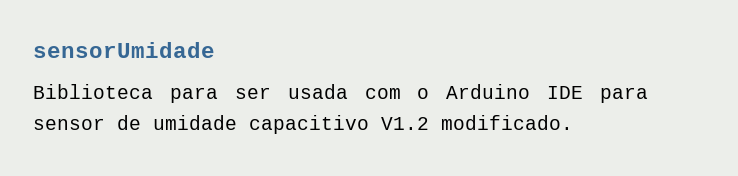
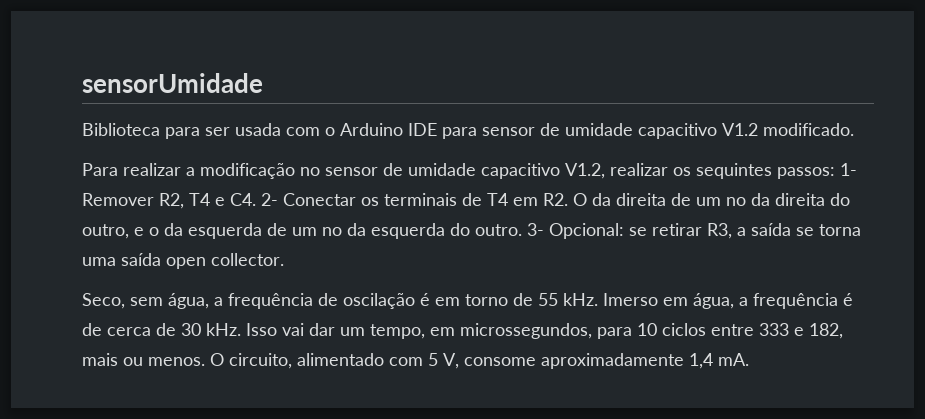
+ Para realizar a modificação no sensor de umidade capacitivo V1.2, realizar os sequintes passos: 1- Remover R2, T4 e C4. 2- Conectar os terminais de T4 em R2. O da direita de um no da direita do outro, e o da esquerda de um no da esquerda do outro. 3- Opcional: se retirar R3, a saída se torna uma saída open collector.
+ Seco, sem água, a frequência de oscilação é em torno de 55 kHz. Imerso em água, a frequência é de cerca de 30 kHz. Isso vai dar um tempo, em microssegundos, para 10 ciclos entre 333 e 182, mais ou menos. O circuito, alimentado com 5 V, consome aproximadamente 1,4 mA.

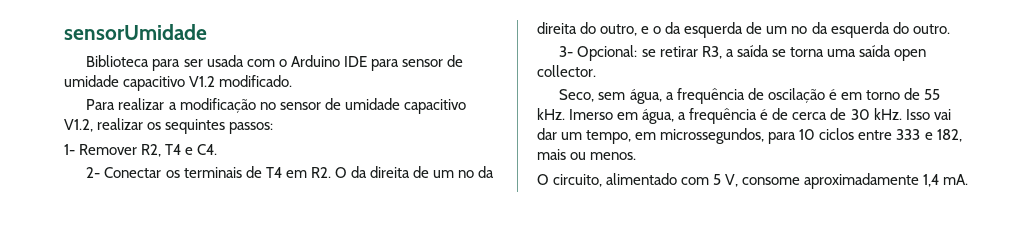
- Para realizar a modificação no sensor de umidade capacitivo V1.2, realizar os sequintes passos: 1- Remover R2, T4 e C4. 2- Conectar os terminais de T4 em R2. O da direita de um no da direita do outro, e o da esquerda de um no da esquerda do outro. 3- Opcional:
+ Para realizar a modificação no sensor de umidade capacitivo V1.2, realizar os sequintes passos:
+ 1- Remover R2, T4 e C4.
+ 2- Conectar os terminais de T4 em R2. O da direita de um no da direita do outro, e o da esquerda de um no da esquerda do outro.
+ 3- Opcional:
- Isso vai dar um tempo, em microssegundos, para 10 ciclos entre 333 e 182, mais ou menos. O circuito, alimentado com 5 V, consome aproximadamente 1,4 mA.
+ Isso vai dar um tempo, em microssegundos, para 10 ciclos entre 333 e 182, mais ou menos.
+ O circuito, alimentado com 5 V, consome aproximadamente 1,4 mA.

